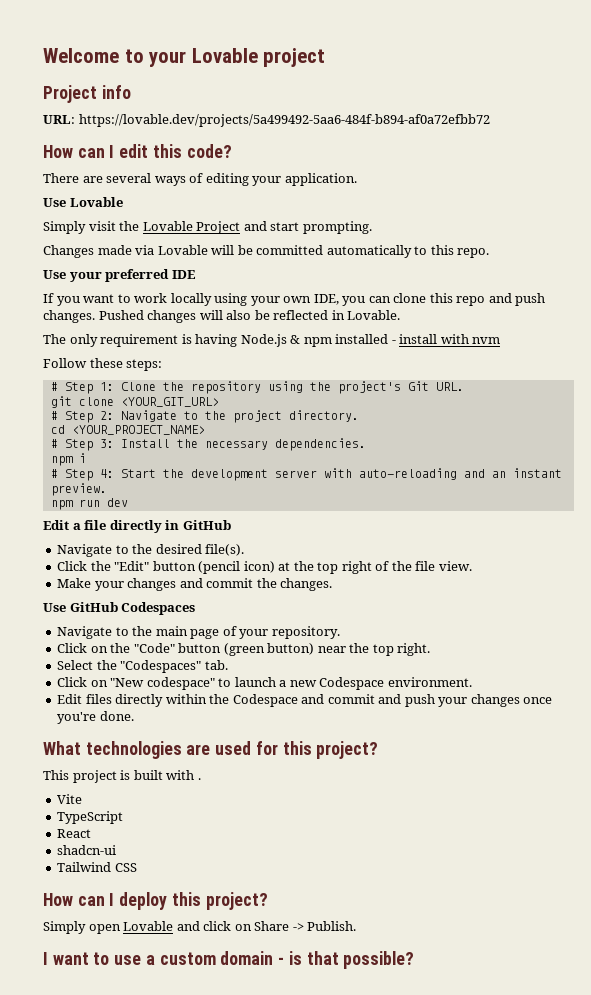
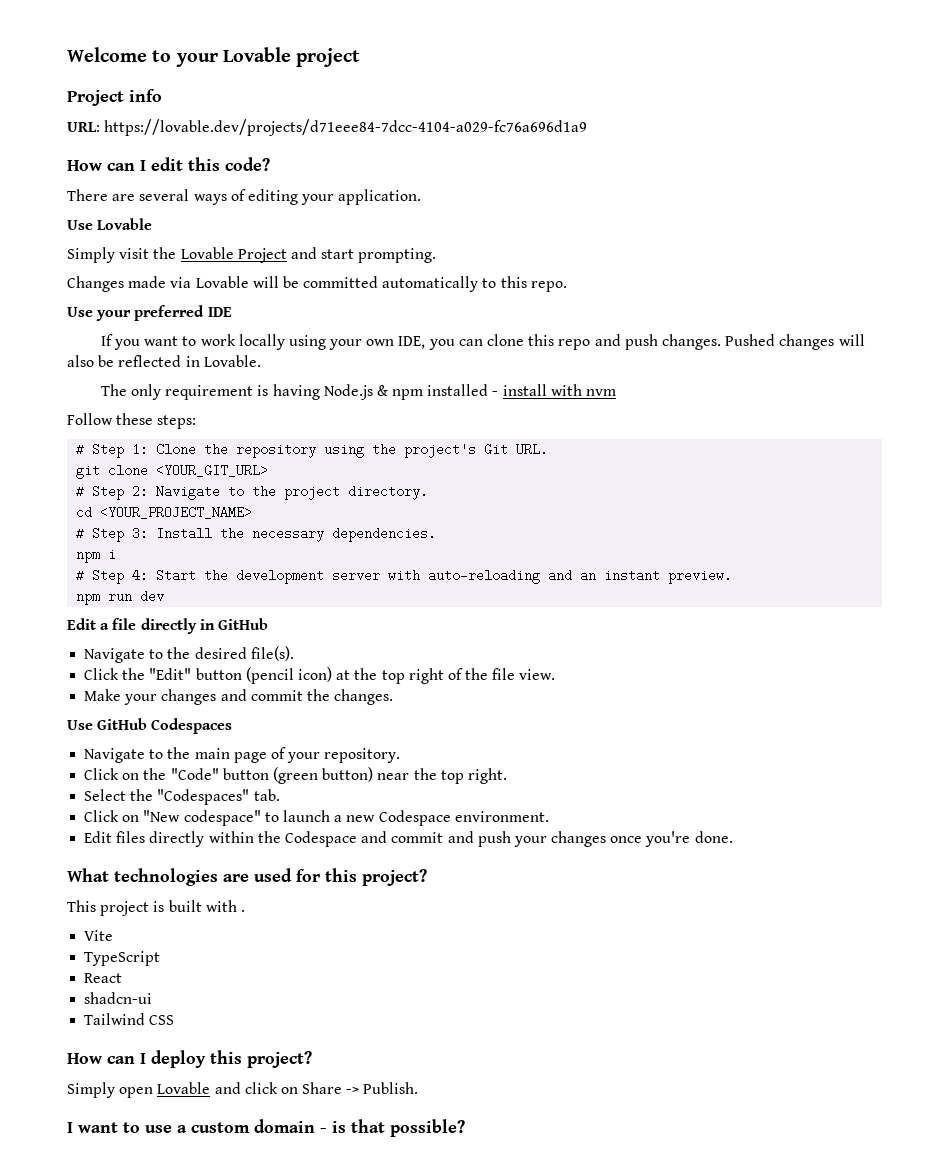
- URL: https://lovable.dev/projects/5a499492-5aa6-484f-b894-af0a72efbb72
+ URL: https://lovable.dev/projects/d71eee84-7dcc-4104-a029-fc76a696d1a9

